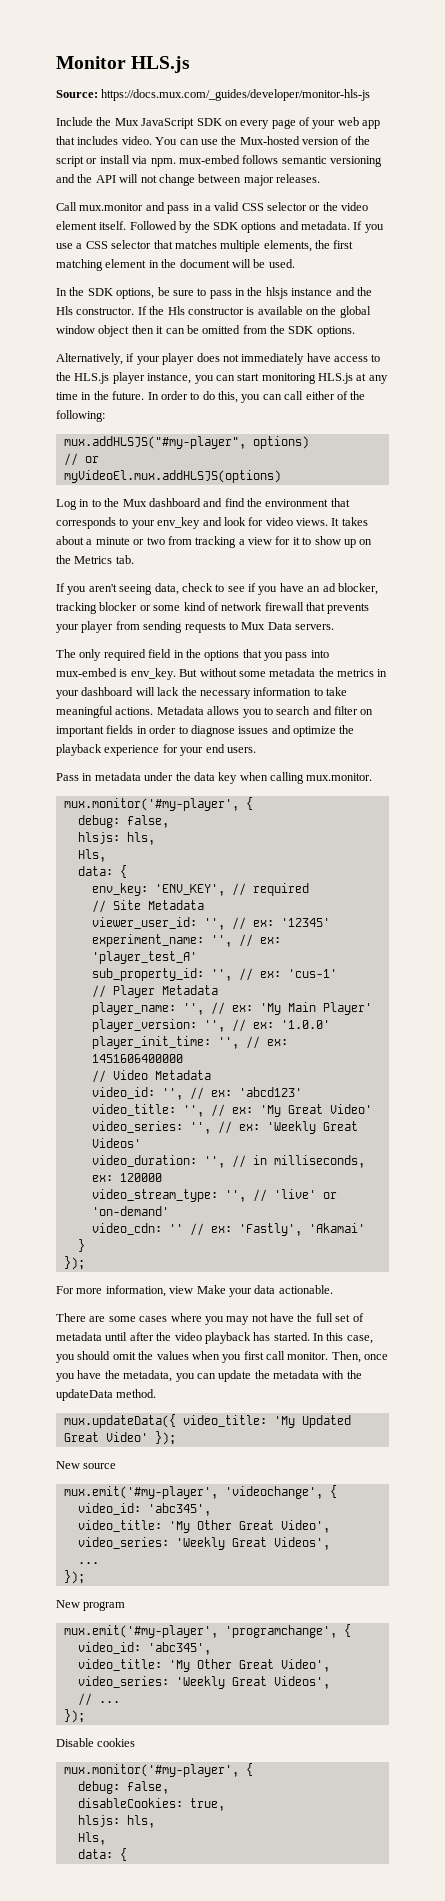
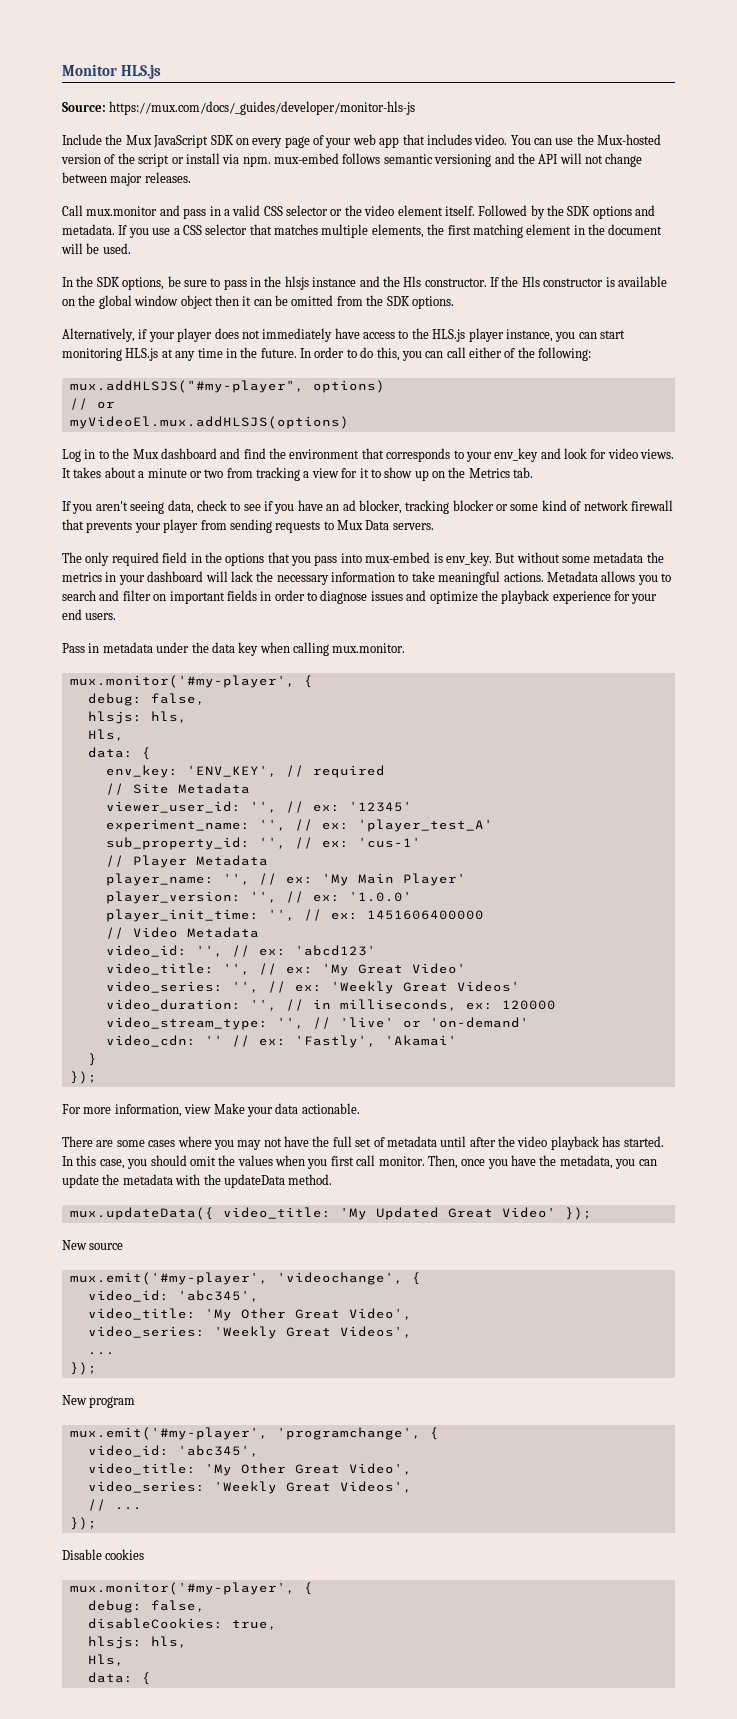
- Source: https://docs.mux.com/_guides/developer/monitor-hls-js
+ Source: https://mux.com/docs/_guides/developer/monitor-hls-js

